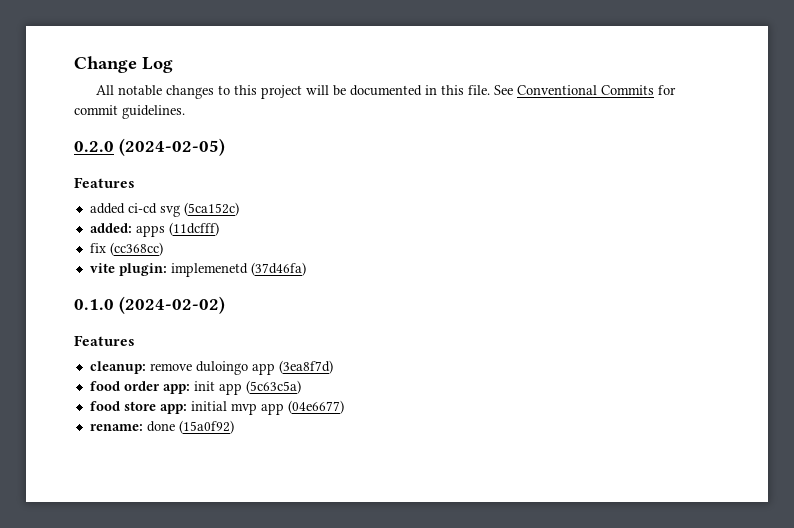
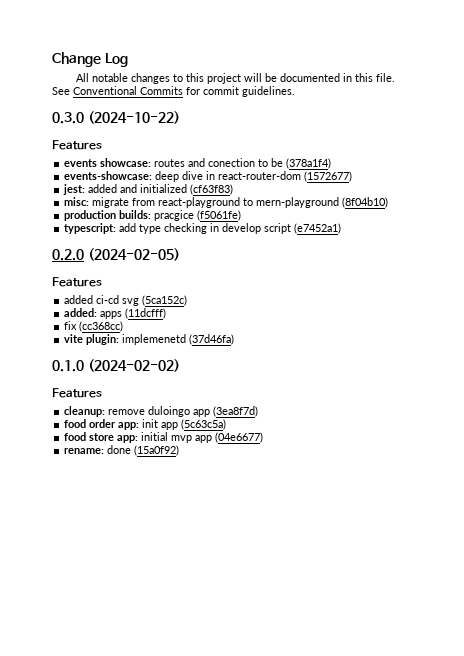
+ 0.3.0 (2024-10-22)
+ Features
+ events showcase: routes and conection to be (378a1f4)
+ events-showcase: deep dive in react-router-dom (1572677)
+ jest: added and initialized (cf63f83)
+ misc: migrate from react-playground to mern-playground (8f04b10)
+ production builds: pracgice (f5061fe)
+ typescript: add type checking in develop script (e7452a1)

